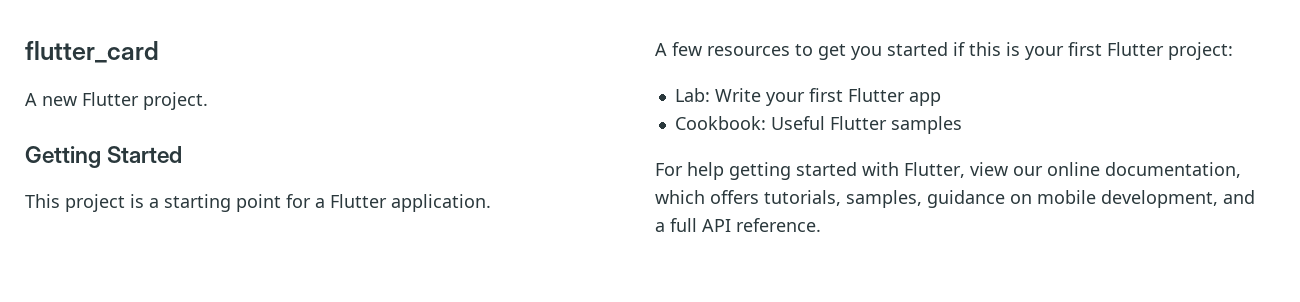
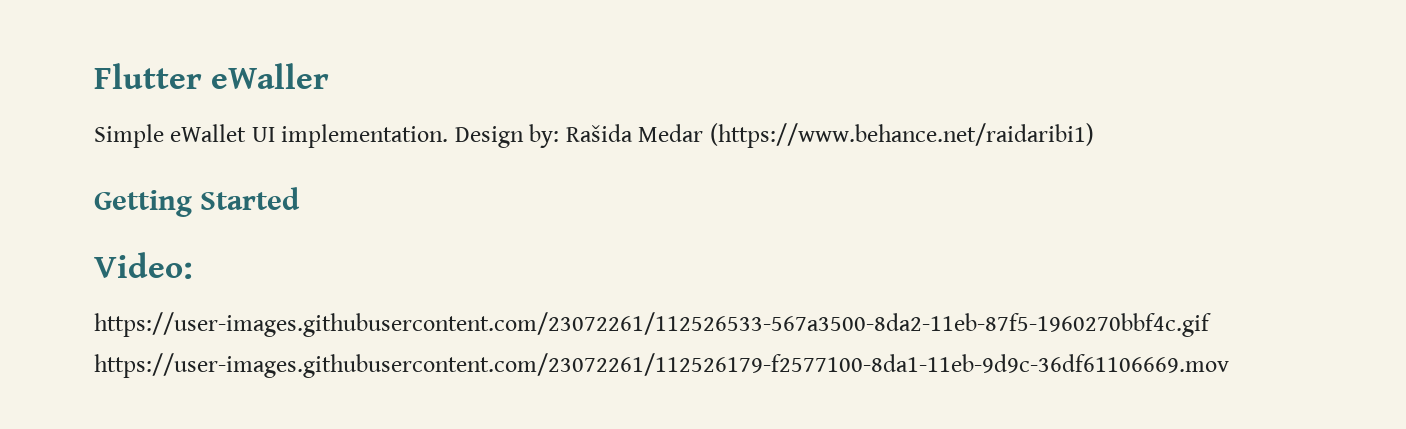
- flutter_card
- A new Flutter project.
+ Flutter eWaller
+ Simple eWallet UI implementation. Design by: Rašida Medar (https://www.behance.net/raidaribi1)
  Getting Started
- This project is a starting point for a Flutter application.
- A few resources to get you started if this is your first Flutter project:
- Lab: Write your first Flutter app
- Cookbook: Useful Flutter samples
- For help getting started with Flutter, view our online documentation, which offers tutorials, samples, guidance on mobile development, and a full API reference.
+ Video:
+ https://user-images.githubusercontent.com/23072261/112526533-567a3500-8da2-11eb-87f5-1960270bbf4c.gif https://user-images.githubusercontent.com/23072261/112526179-f2577100-8da1-11eb-9d9c-36df61106669.mov

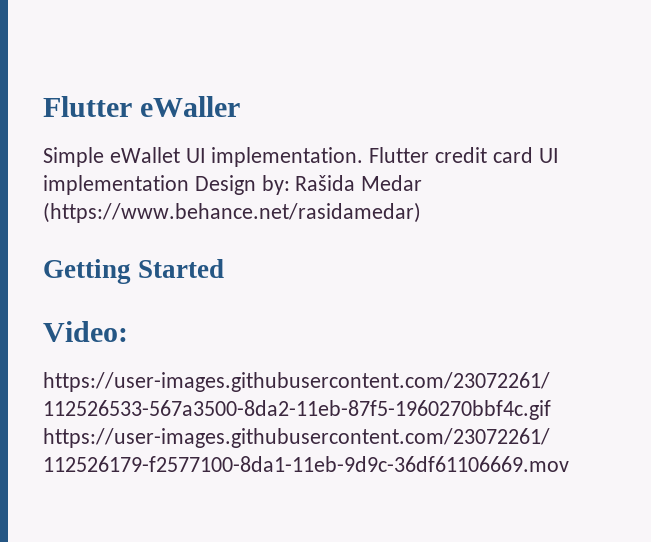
- Design by: Rašida Medar (https://www.behance.net/raidaribi1)
+ Flutter credit card UI implementation Design by: Rašida Medar (https://www.behance.net/rasidamedar)

